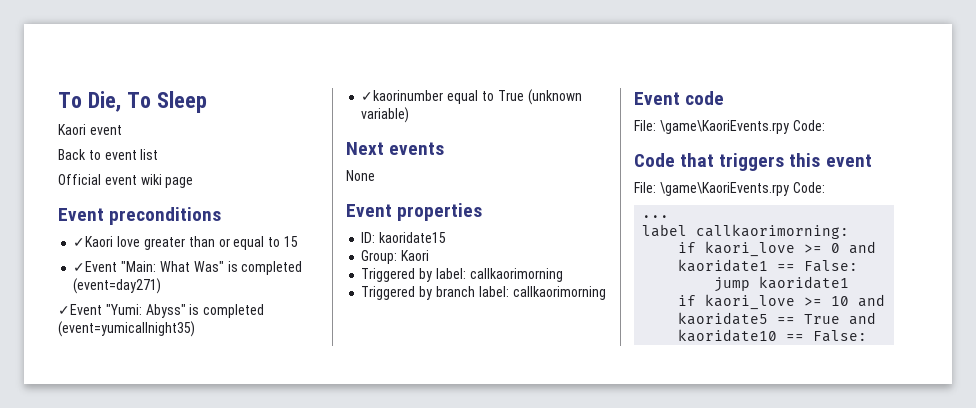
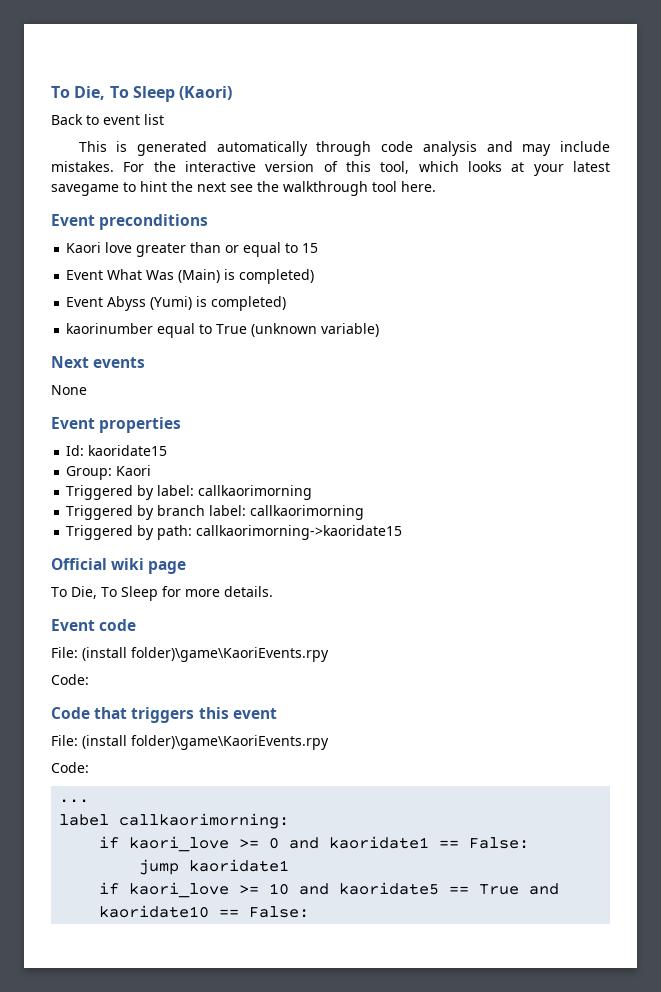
- To Die, To Sleep
- Kaori event
+ To Die, To Sleep (Kaori)
- Official event wiki page
+ This is generated automatically through code analysis and may include mistakes. For the interactive version of this tool, which looks at your latest savegame to hint the next see the walkthrough tool here.
- ✓Kaori love greater than or equal to 15
+ Kaori love greater than or equal to 15
- ✓Event "Main: What Was" is completed (event=day271)
- ✓Event "Yumi: Abyss" is completed (event=yumicallnight35)
- ✓kaorinumber equal to True (unknown variable)
+ Event What Was (Main) is completed)
+ Event Abyss (Yumi) is completed)
+ kaorinumber equal to True (unknown variable)
- ID: kaoridate15
+ Id: kaoridate15
+ Triggered by path: callkaorimorning->kaoridate15
+ Official wiki page
+ To Die, To Sleep for more details.
  Event code
- File: \game\KaoriEvents.rpy Code:
+ File: (install folder)\game\KaoriEvents.rpy
+ Code:
  Code that triggers this event
- File: \game\KaoriEvents.rpy Code:
+ File: (install folder)\game\KaoriEvents.rpy
+ Code:

